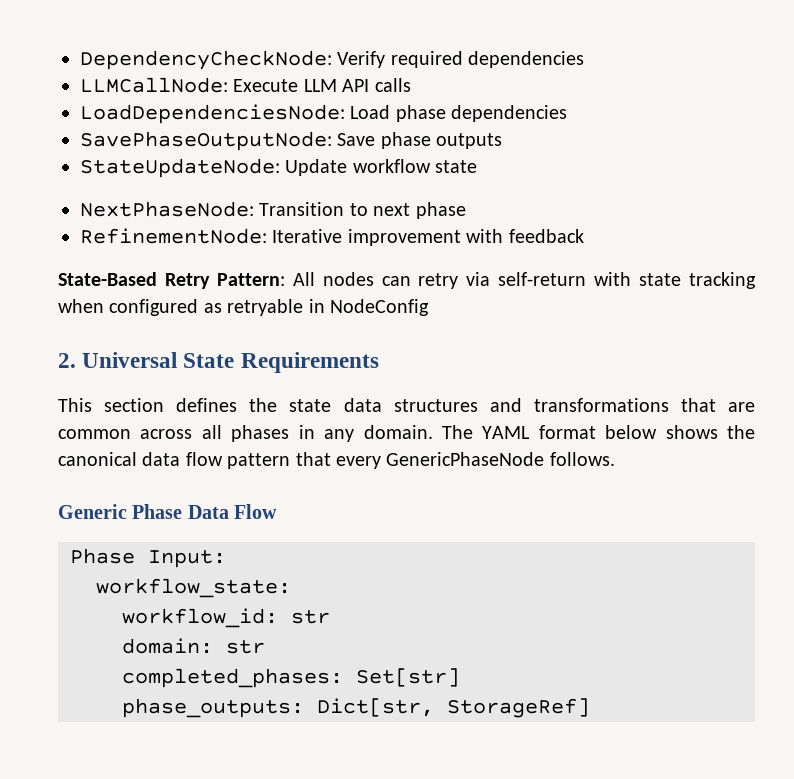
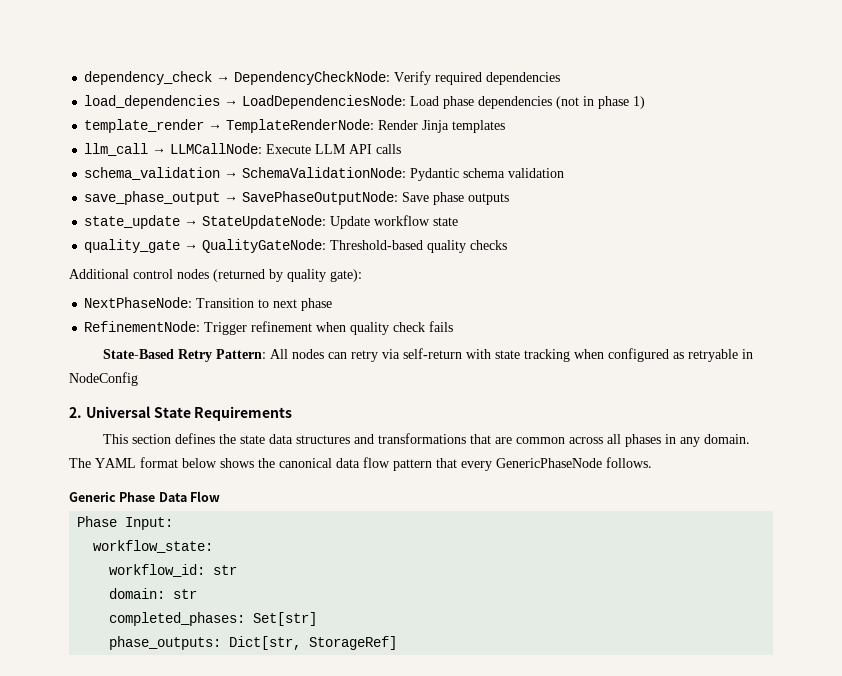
- DependencyCheckNode: Verify required dependencies
+ dependency_check → DependencyCheckNode: Verify required dependencies
- LLMCallNode: Execute LLM API calls
+ load_dependencies → LoadDependenciesNode: Load phase dependencies (not in phase 1)
+ template_render → TemplateRenderNode: Render Jinja templates
+ llm_call → LLMCallNode: Execute LLM API calls
- LoadDependenciesNode: Load phase dependencies
- SavePhaseOutputNode: Save phase outputs
+ schema_validation → SchemaValidationNode: Pydantic schema validation
+ save_phase_output → SavePhaseOutputNode: Save phase outputs
- StateUpdateNode: Update workflow state
+ state_update → StateUpdateNode: Update workflow state
+ quality_gate → QualityGateNode: Threshold-based quality checks
+ Additional control nodes (returned by quality gate):
- RefinementNode: Iterative improvement with feedback
+ RefinementNode: Trigger refinement when quality check fails

